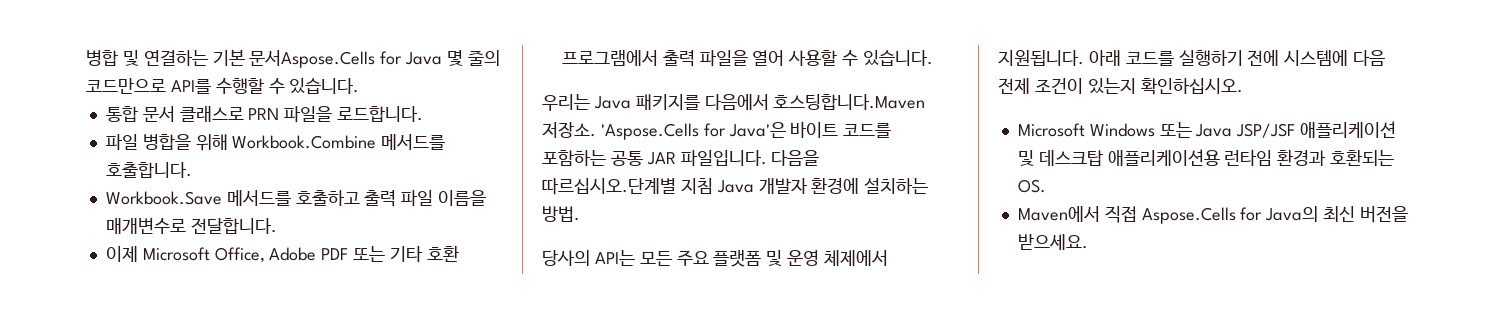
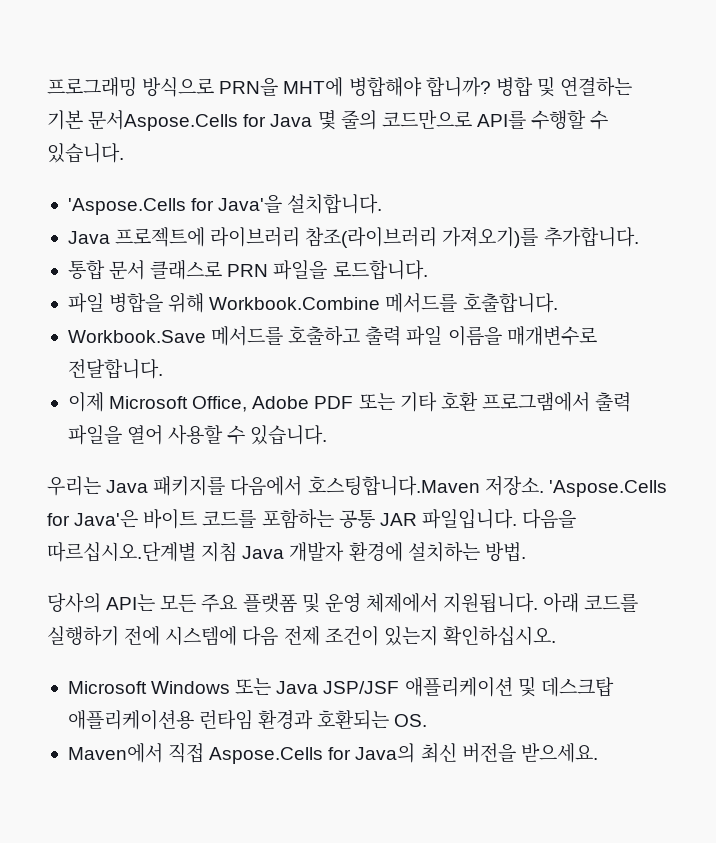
+ 프로그래밍 방식으로 PRN을 MHT에 병합해야 합니까?
+ 'Aspose.Cells for Java'을 설치합니다.
+ Java 프로젝트에 라이브러리 참조(라이브러리 가져오기)를 추가합니다.

